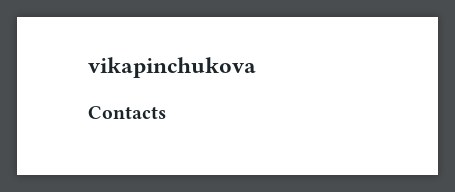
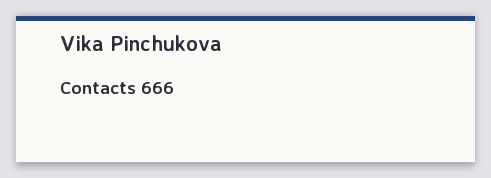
- vikapinchukova
+ Vika Pinchukova
- Contacts
+ Contacts 666

